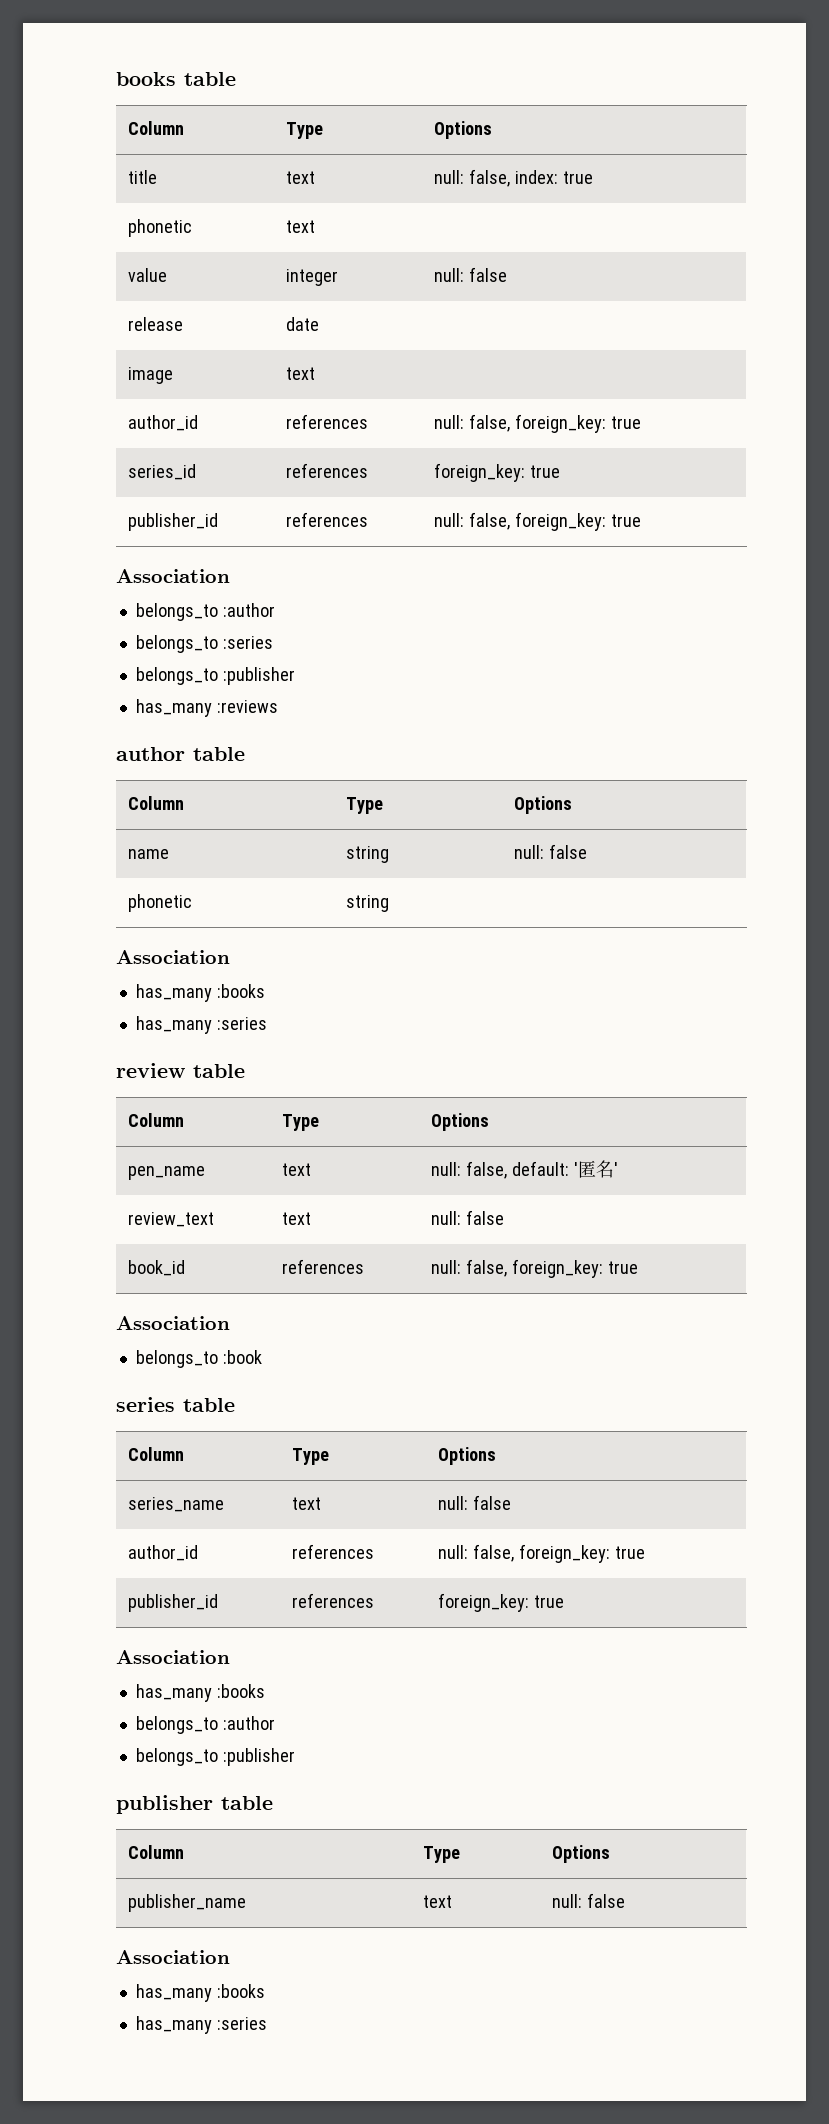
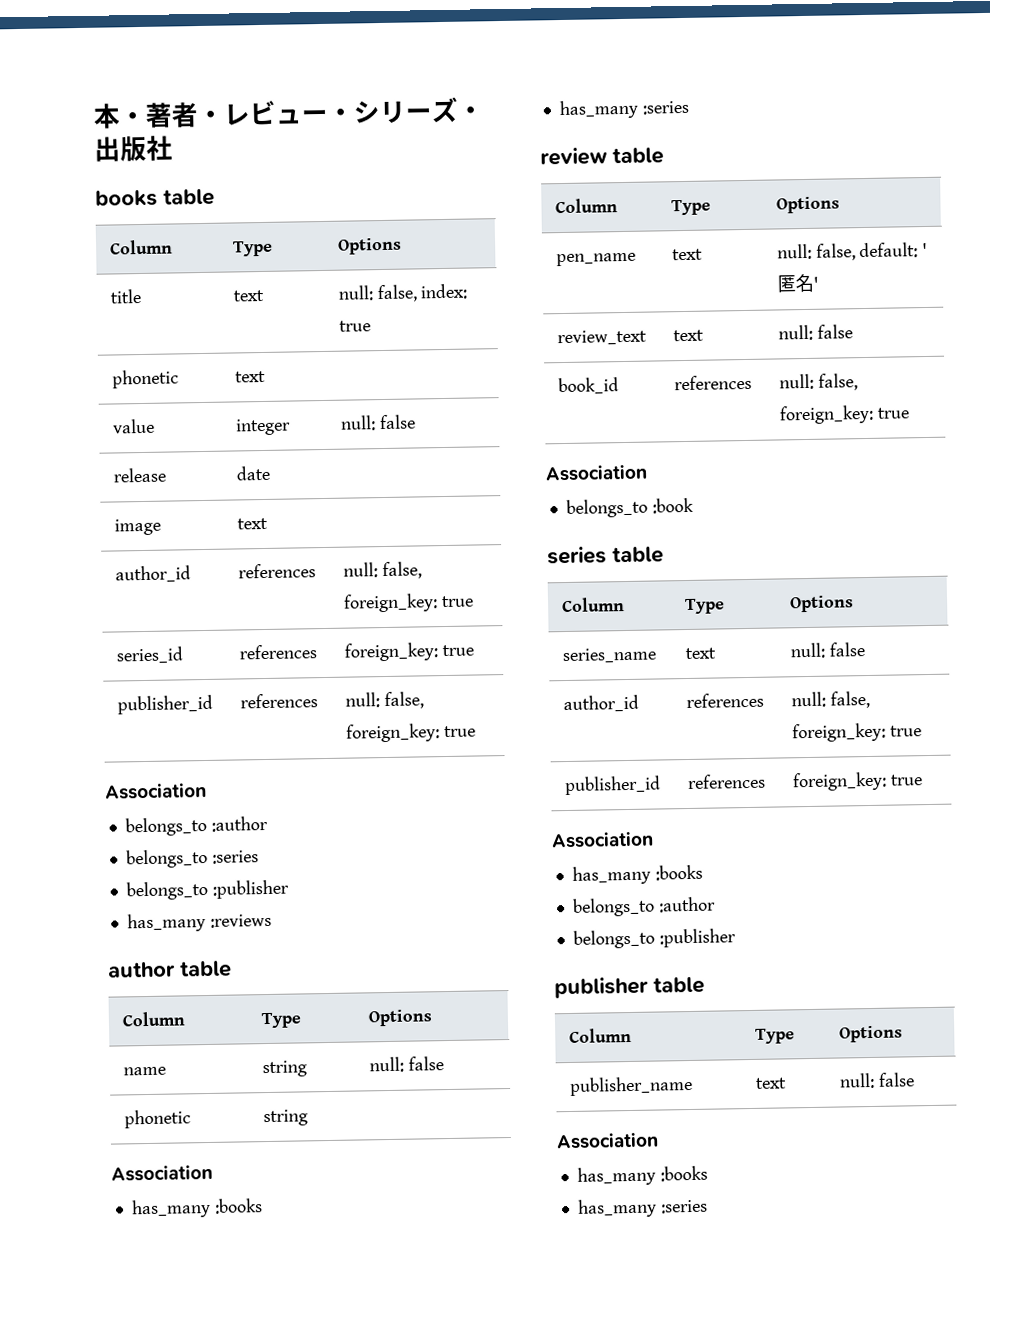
+ 本・著者・レビュー・シリーズ・出版社

